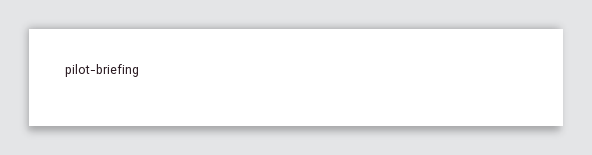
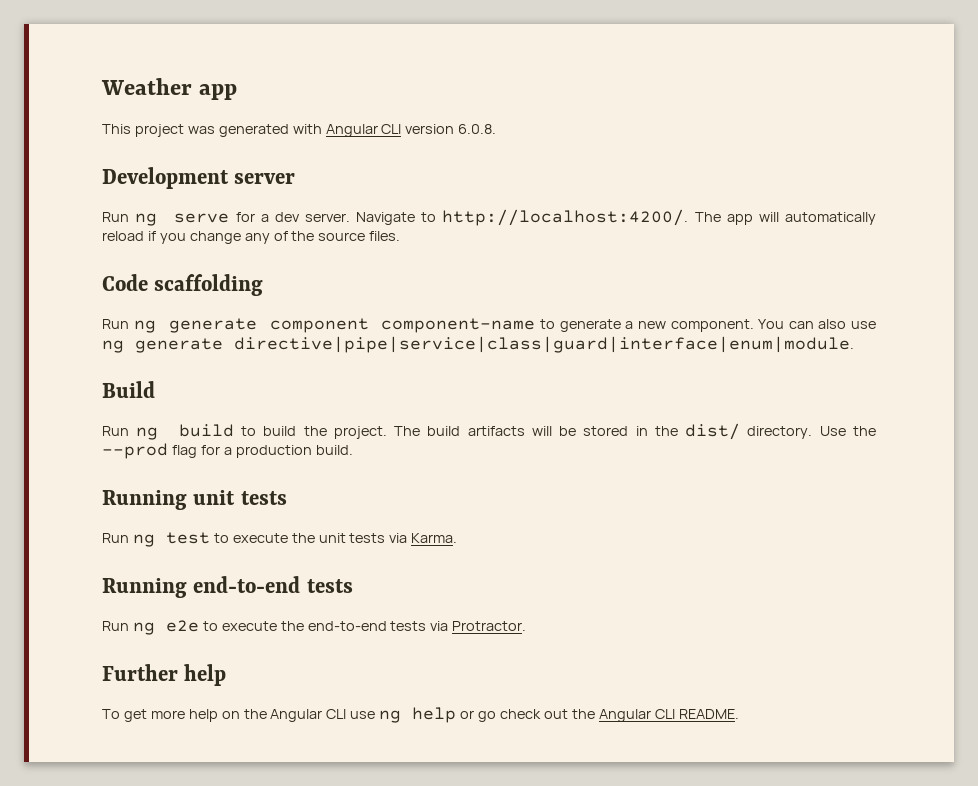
- pilot-briefing
+ Weather app
+ This project was generated with Angular CLI version 6.0.8.
+ Development server
+ Run ng serve for a dev server. Navigate to http://localhost:4200/. The app will automatically reload if you change any of the source files.
+ Code scaffolding
+ Run ng generate component component-name to generate a new component. You can also use ng generate directive|pipe|service|class|guard|interface|enum|module.
+ Build
+ Run ng build to build the project. The build artifacts will be stored in the dist/ directory. Use the --prod flag for a production build.
+ Running unit tests
+ Run ng test to execute the unit tests via Karma.
+ Running end-to-end tests
+ Run ng e2e to execute the end-to-end tests via Protractor.
+ Further help
+ To get more help on the Angular CLI use ng help or go check out the Angular CLI README.

